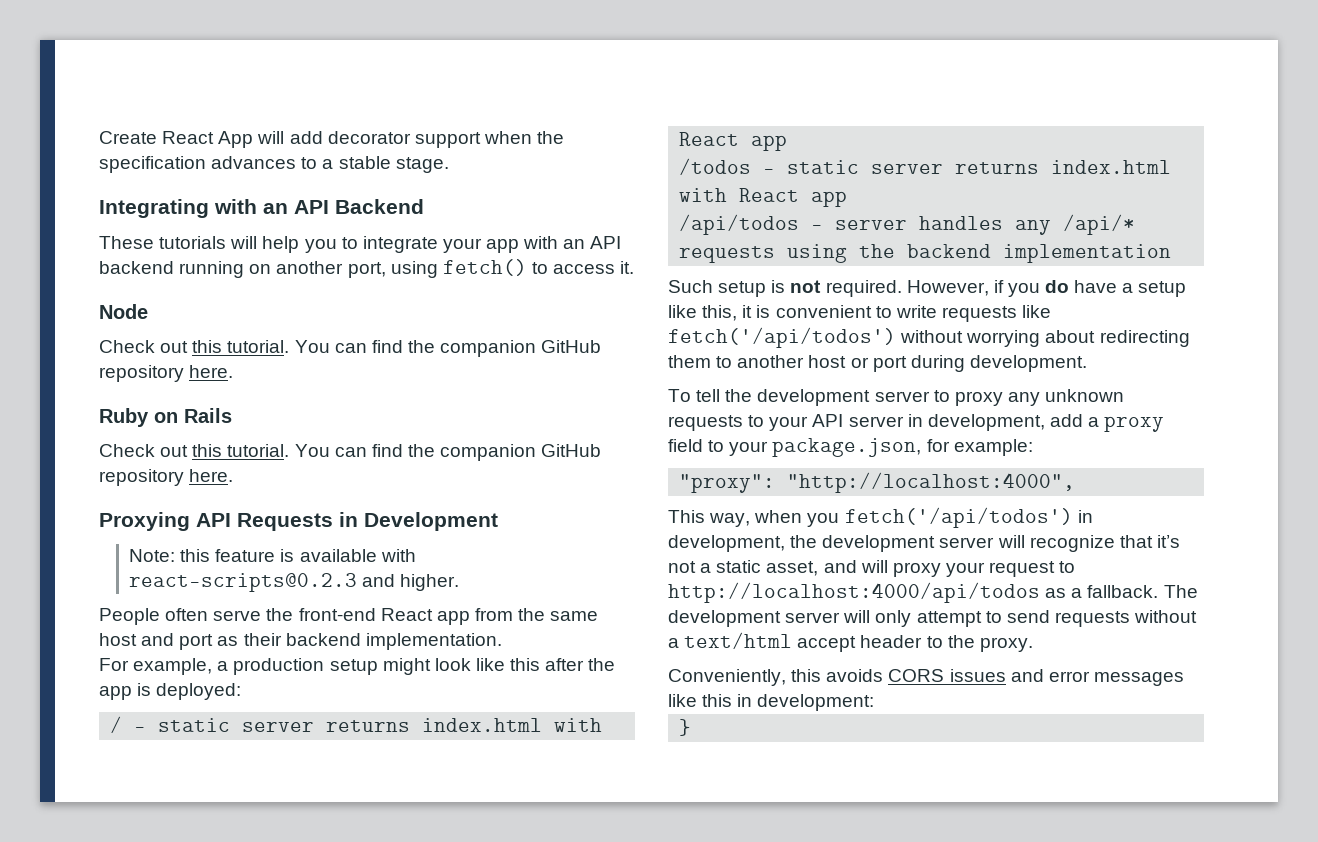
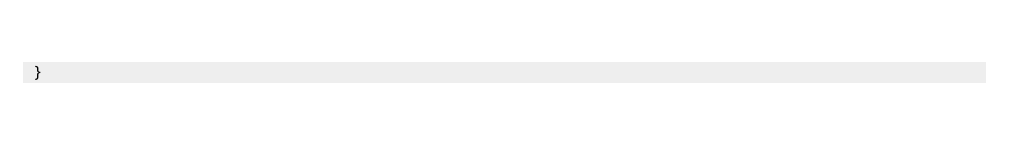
- Create React App will add decorator support when the specification advances to a stable stage.
- Integrating with an API Backend
- These tutorials will help you to integrate your app with an API backend running on another port, using fetch() to access it.
- Node
- Check out this tutorial. You can find the companion GitHub repository here.
- Ruby on Rails
- Check out this tutorial. You can find the companion GitHub repository here.
- Proxying API Requests in Development
- Note: this feature is available with react-scripts@0.2.3 and higher.
- People often serve the front-end React app from the same host and port as their backend implementation.
- For example, a production setup might look like this after the app is deployed:
- / - static server returns index.html with React app
- /todos - static server returns index.html with React app
- /api/todos - server handles any /api/* requests using the backend implementation
- Such setup is not required. However, if you do have a setup like this, it is convenient to write requests like fetch('/api/todos') without worrying about redirecting them to another host or port during development.
- To tell the development server to proxy any unknown requests to your API server in development, add a proxy field to your package.json, for example:
- "proxy": "http://localhost:4000",
- This way, when you fetch('/api/todos') in development, the development server will recognize that it’s not a static asset, and will proxy your request to http://localhost:4000/api/todos as a fallback. The development server will only attempt to send requests without a text/html accept header to the proxy.
- Conveniently, this avoids CORS issues and error messages like this in development:

